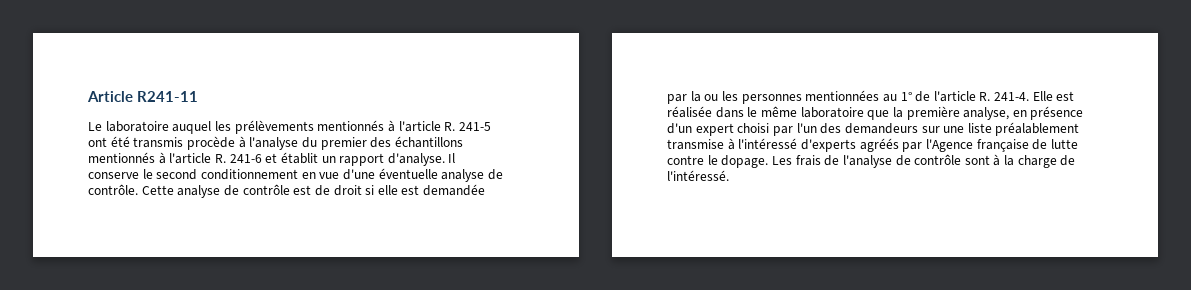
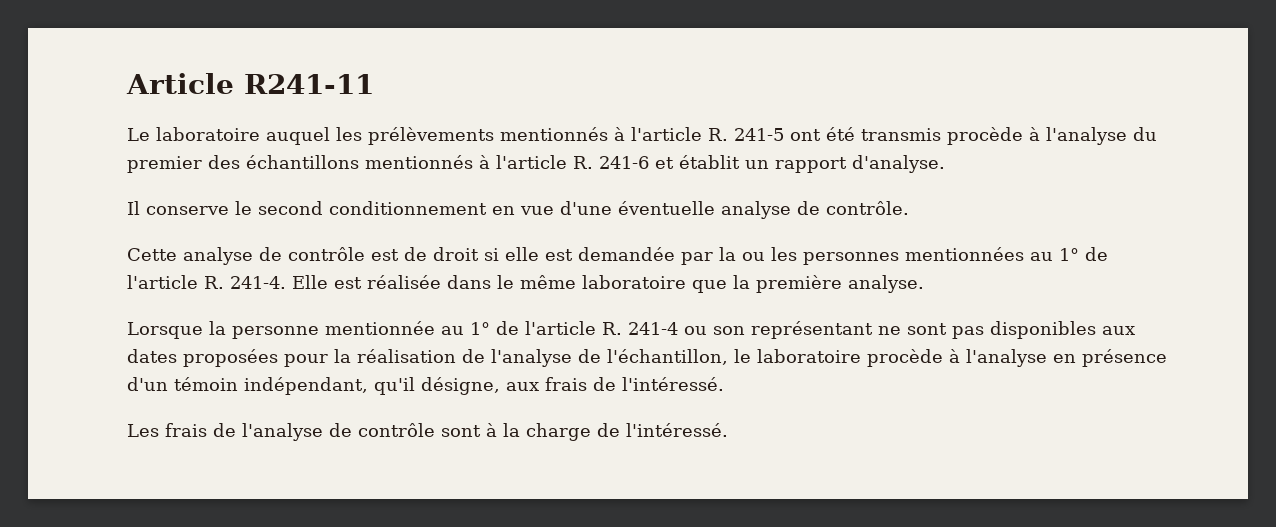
- Le laboratoire auquel les prélèvements mentionnés à l'article R. 241-5 ont été transmis procède à l'analyse du premier des échantillons mentionnés à l'article R. 241-6 et établit un rapport d'analyse. Il conserve le second conditionnement en vue d'une éventuelle analyse de contrôle. Cette analyse de contrôle est de droit si elle est demandée par la ou les personnes mentionnées au 1° de l'article R. 241-4.
+ Le laboratoire auquel les prélèvements mentionnés à l'article R. 241-5 ont été transmis procède à l'analyse du premier des échantillons mentionnés à l'article R. 241-6 et établit un rapport d'analyse.
+ Il conserve le second conditionnement en vue d'une éventuelle analyse de contrôle.
+ Cette analyse de contrôle est de droit si elle est demandée par la ou les personnes mentionnées au 1° de l'article R. 241-4.
- Elle est réalisée dans le même laboratoire que la première analyse, en présence d'un expert choisi par l'un des demandeurs sur une liste préalablement transmise à l'intéressé d'experts agréés par l'Agence française de lutte contre le dopage. Les frais de l'analyse de contrôle sont à la charge de l'intéressé.
+ Elle est réalisée dans le même laboratoire que la première analyse.
+ Lorsque la personne mentionnée au 1° de l'article R. 241-4 ou son représentant ne sont pas disponibles aux dates proposées pour la réalisation de l'analyse de l'échantillon, le laboratoire procède à l'analyse en présence d'un témoin indépendant, qu'il désigne, aux frais de l'intéressé.
+ Les frais de l'analyse de contrôle sont à la charge de l'intéressé.

